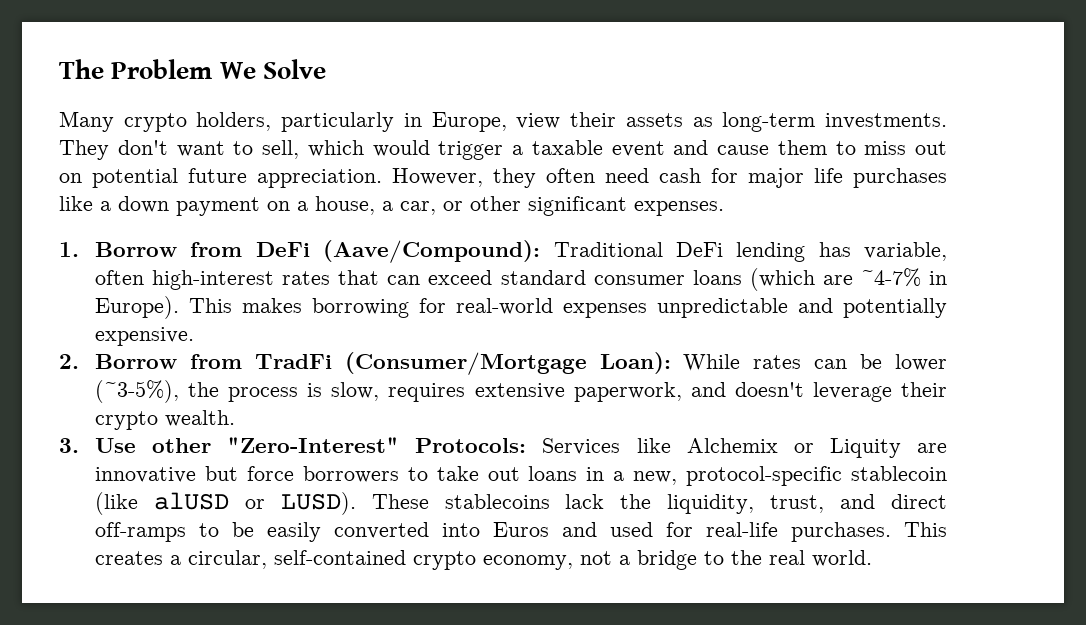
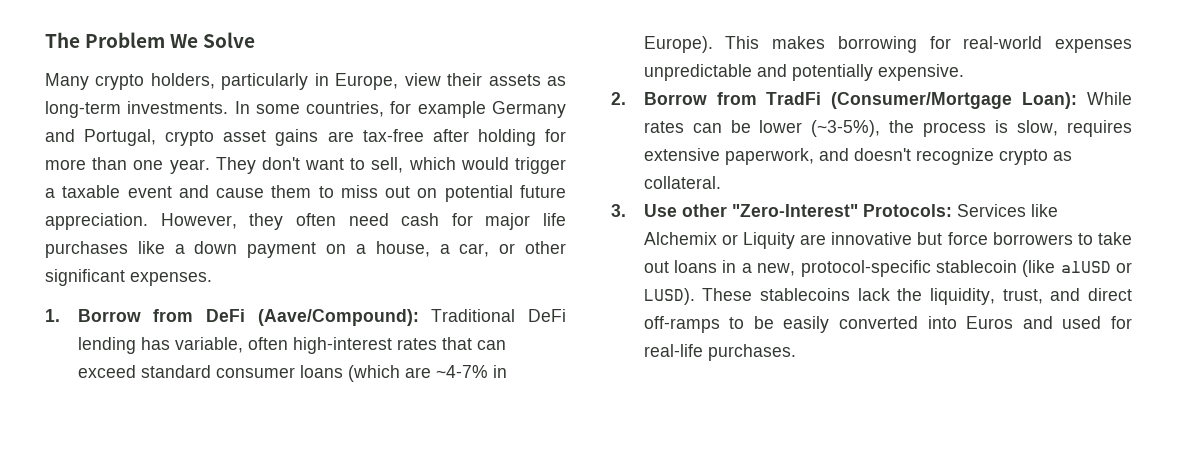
+ In some countries, for example Germany and Portugal, crypto asset gains are tax-free after holding for more than one year.
- 2. Borrow from TradFi (Consumer/Mortgage Loan): While rates can be lower (~3-5%), the process is slow, requires extensive paperwork, and doesn't leverage their crypto wealth.
+ 2. Borrow from TradFi (Consumer/Mortgage Loan): While rates can be lower (~3-5%), the process is slow, requires extensive paperwork, and doesn't recognize crypto as collateral.
- This creates a circular, self-contained crypto economy, not a bridge to the real world.

